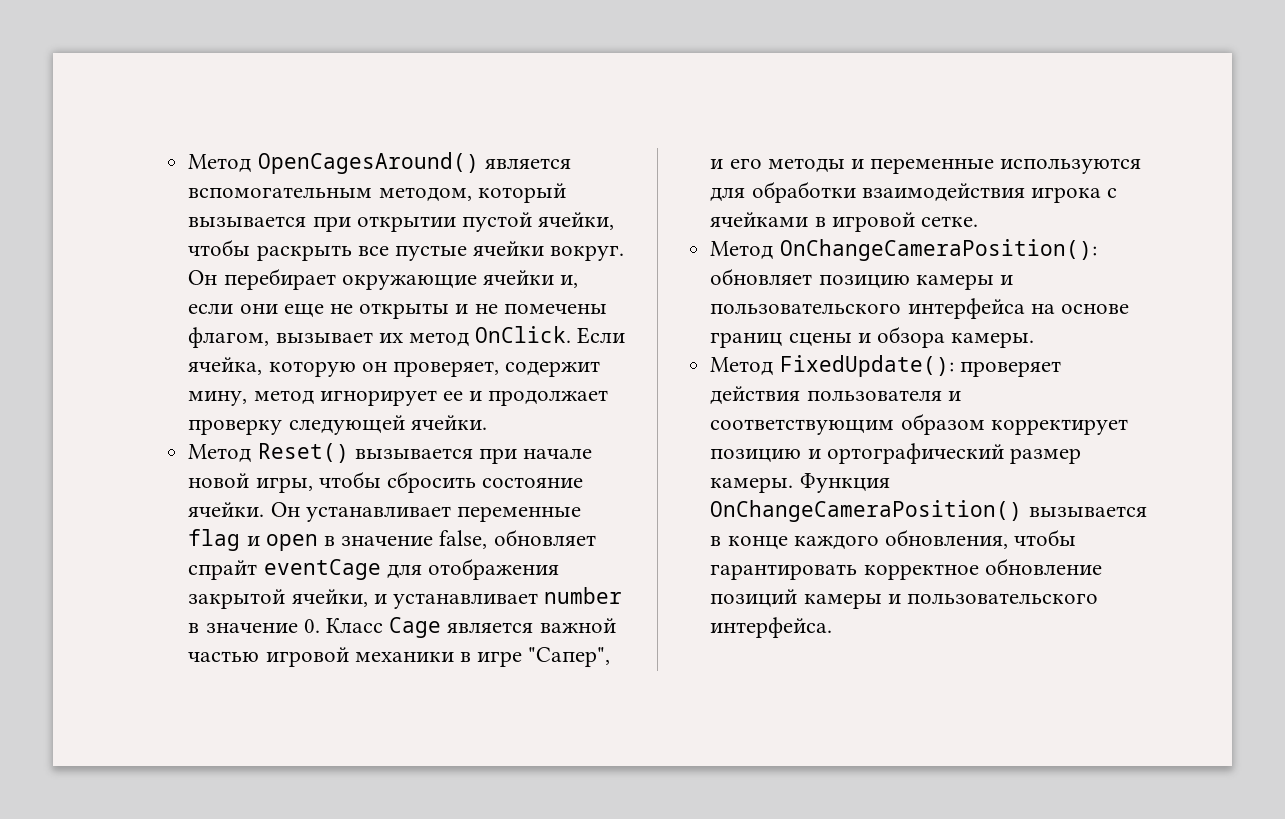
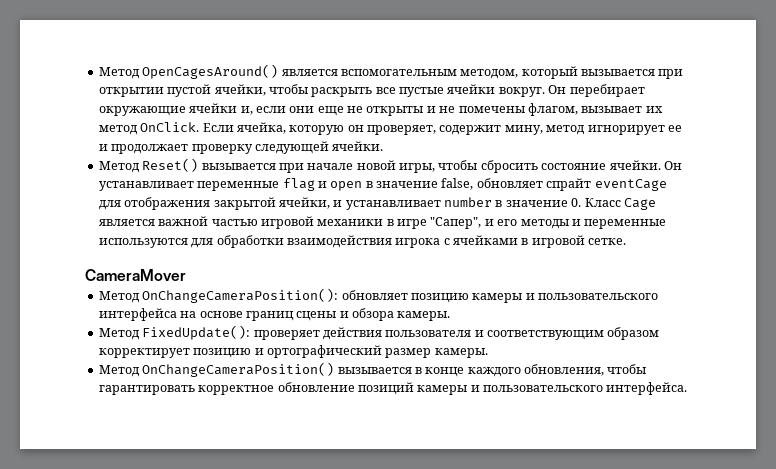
+ CameraMover
- Метод FixedUpdate(): проверяет действия пользователя и соответствующим образом корректирует позицию и ортографический размер камеры. Функция OnChangeCameraPosition() вызывается в конце каждого обновления, чтобы гарантировать корректное обновление позиций камеры и пользовательского интерфейса.
+ Метод FixedUpdate(): проверяет действия пользователя и соответствующим образом корректирует позицию и ортографический размер камеры.
+ Метод OnChangeCameraPosition() вызывается в конце каждого обновления, чтобы гарантировать корректное обновление позиций камеры и пользовательского интерфейса.

